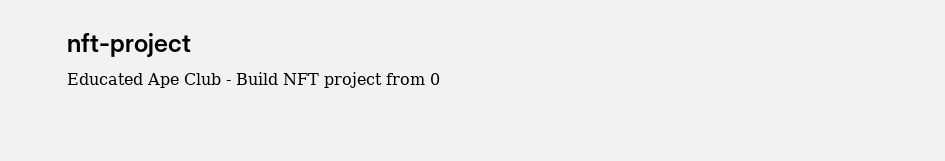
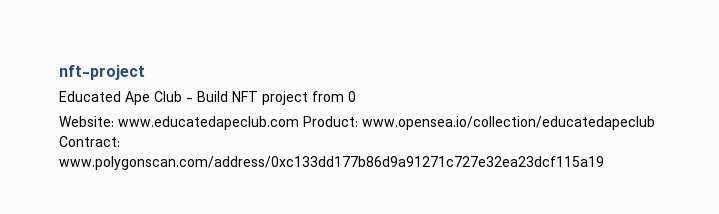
+ Website: www.educatedapeclub.com Product: www.opensea.io/collection/educatedapeclub Contract: www.polygonscan.com/address/0xc133dd177b86d9a91271c727e32ea23dcf115a19

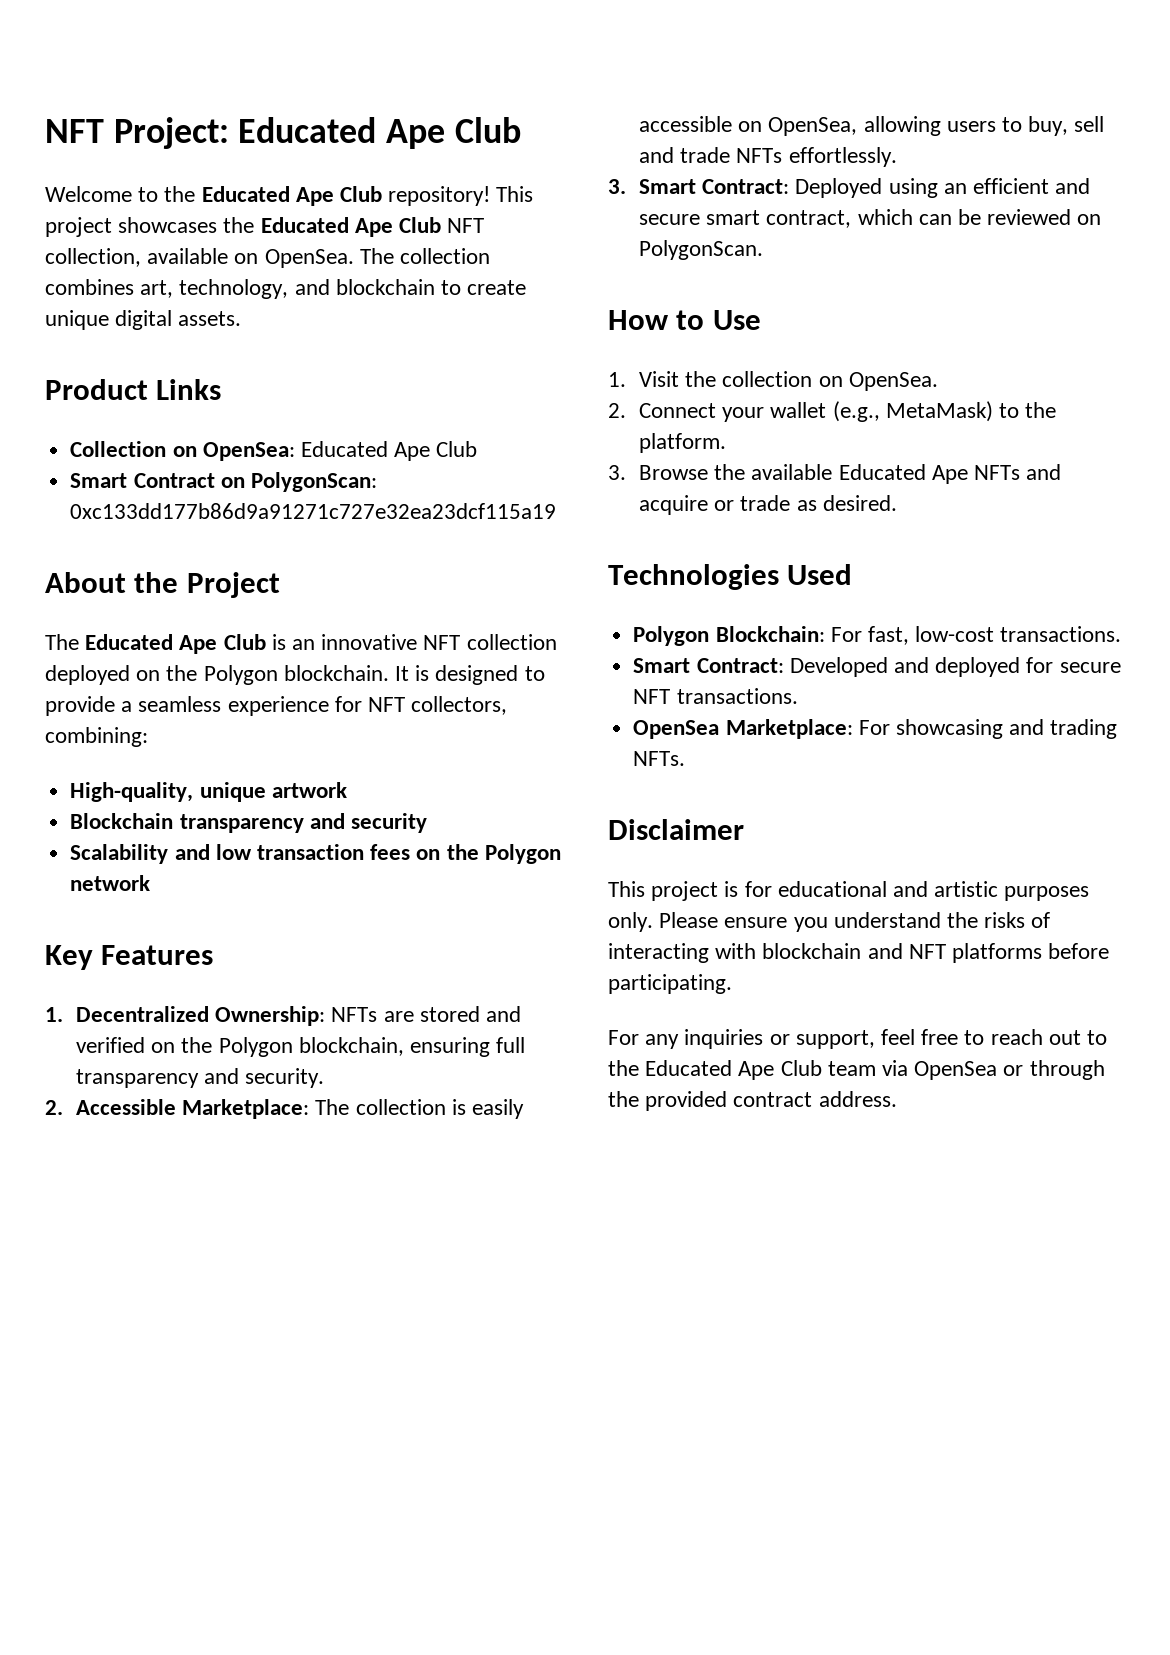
- nft-project
- Educated Ape Club - Build NFT project from 0
- Website: www.educatedapeclub.com Product: www.opensea.io/collection/educatedapeclub Contract: www.polygonscan.com/address/0xc133dd177b86d9a91271c727e32ea23dcf115a19
+ NFT Project: Educated Ape Club
+ Welcome to the Educated Ape Club repository! This project showcases the Educated Ape Club NFT collection, available on OpenSea. The collection combines art, technology, and blockchain to create unique digital assets.
+ Product Links
+ Collection on OpenSea: Educated Ape Club
+ Smart Contract on PolygonScan: 0xc133dd177b86d9a91271c727e32ea23dcf115a19
+ About the Project
+ The Educated Ape Club is an innovative NFT collection deployed on the Polygon blockchain. It is designed to provide a seamless experience for NFT collectors, combining:
+ High-quality, unique artwork
+ Blockchain transparency and security
+ Scalability and low transaction fees on the Polygon network
+ Key Features
+ 1. Decentralized Ownership: NFTs are stored and verified on the Polygon blockchain, ensuring full transparency and security.
+ 2. Accessible Marketplace: The collection is easily accessible on OpenSea, allowing users to buy, sell and trade NFTs effortlessly.
+ 3. Smart Contract: Deployed using an efficient and secure smart contract, which can be reviewed on PolygonScan.
+ How to Use
+ 1. Visit the collection on OpenSea.
+ 2. Connect your wallet (e.g., MetaMask) to the platform.
+ 3. Browse the available Educated Ape NFTs and acquire or trade as desired.
+ Technologies Used
+ Polygon Blockchain: For fast, low-cost transactions.
+ Smart Contract: Developed and deployed for secure NFT transactions.
+ OpenSea Marketplace: For showcasing and trading NFTs.
+ Disclaimer
+ This project is for educational and artistic purposes only. Please ensure you understand the risks of interacting with blockchain and NFT platforms before participating.
+ For any inquiries or support, feel free to reach out to the Educated Ape Club team via OpenSea or through the provided contract address.

